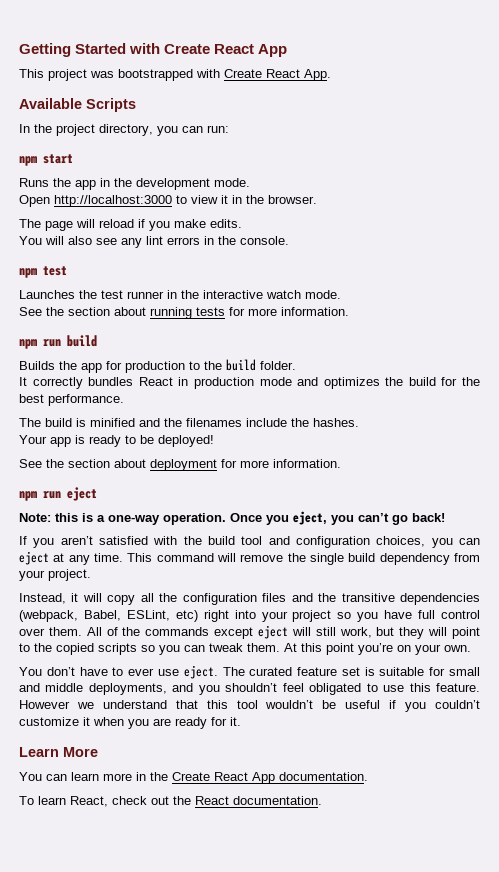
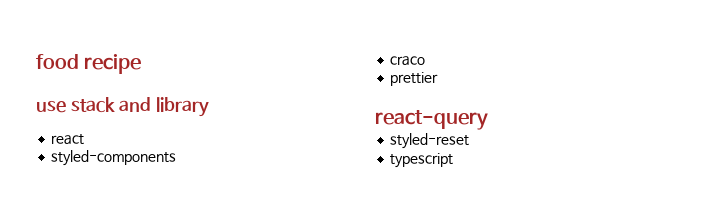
- Getting Started with Create React App
- This project was bootstrapped with Create React App.
- Available Scripts
- In the project directory, you can run:
- npm start
- Runs the app in the development mode.
- Open http://localhost:3000 to view it in the browser.
- The page will reload if you make edits.
- You will also see any lint errors in the console.
- npm test
- Launches the test runner in the interactive watch mode.
- See the section about running tests for more information.
- npm run build
- Builds the app for production to the build folder.
- It correctly bundles React in production mode and optimizes the build for the best performance.
- The build is minified and the filenames include the hashes.
- Your app is ready to be deployed!
- See the section about deployment for more information.
- npm run eject
- Note: this is a one-way operation. Once you eject, you can’t go back!
- If you aren’t satisfied with the build tool and configuration choices, you can eject at any time. This command will remove the single build dependency from your project.
- Instead, it will copy all the configuration files and the transitive dependencies (webpack, Babel, ESLint, etc) right into your project so you have full control over them. All of the commands except eject will still work, but they will point to the copied scripts so you can tweak them. At this point you’re on your own.
- You don’t have to ever use eject. The curated feature set is suitable for small and middle deployments, and you shouldn’t feel obligated to use this feature. However we understand that this tool wouldn’t be useful if you couldn’t customize it when you are ready for it.
- Learn More
- You can learn more in the Create React App documentation.
- To learn React, check out the React documentation.
+ food recipe
+ use stack and library
+ react
+ styled-components
+ craco
+ prettier
+ react-query
+ styled-reset
+ typescript

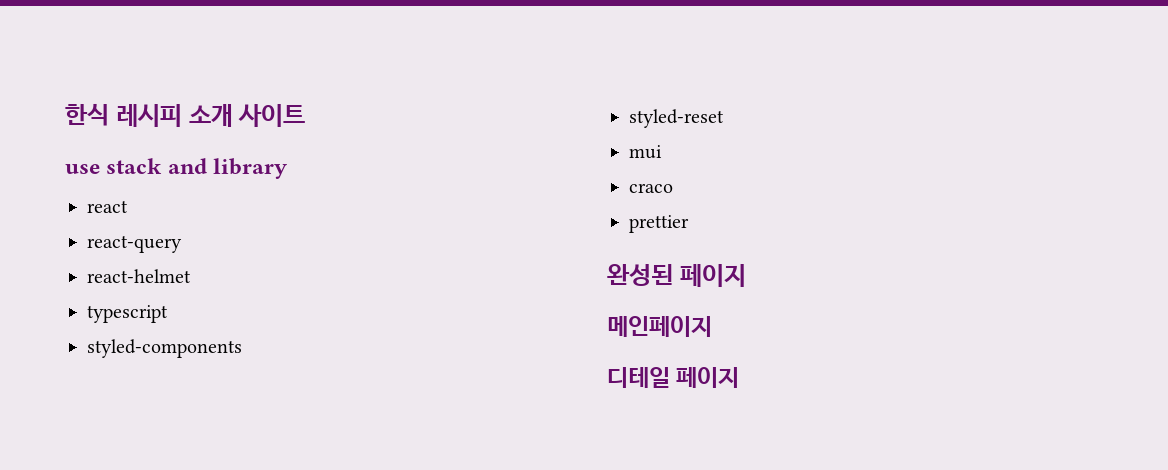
- food recipe
+ 한식 레시피 소개 사이트
+ react-query
+ react-helmet
+ typescript
+ styled-reset
+ mui
- react-query
- styled-reset
- typescript
+ 완성된 페이지
+ 메인페이지
+ 디테일 페이지

